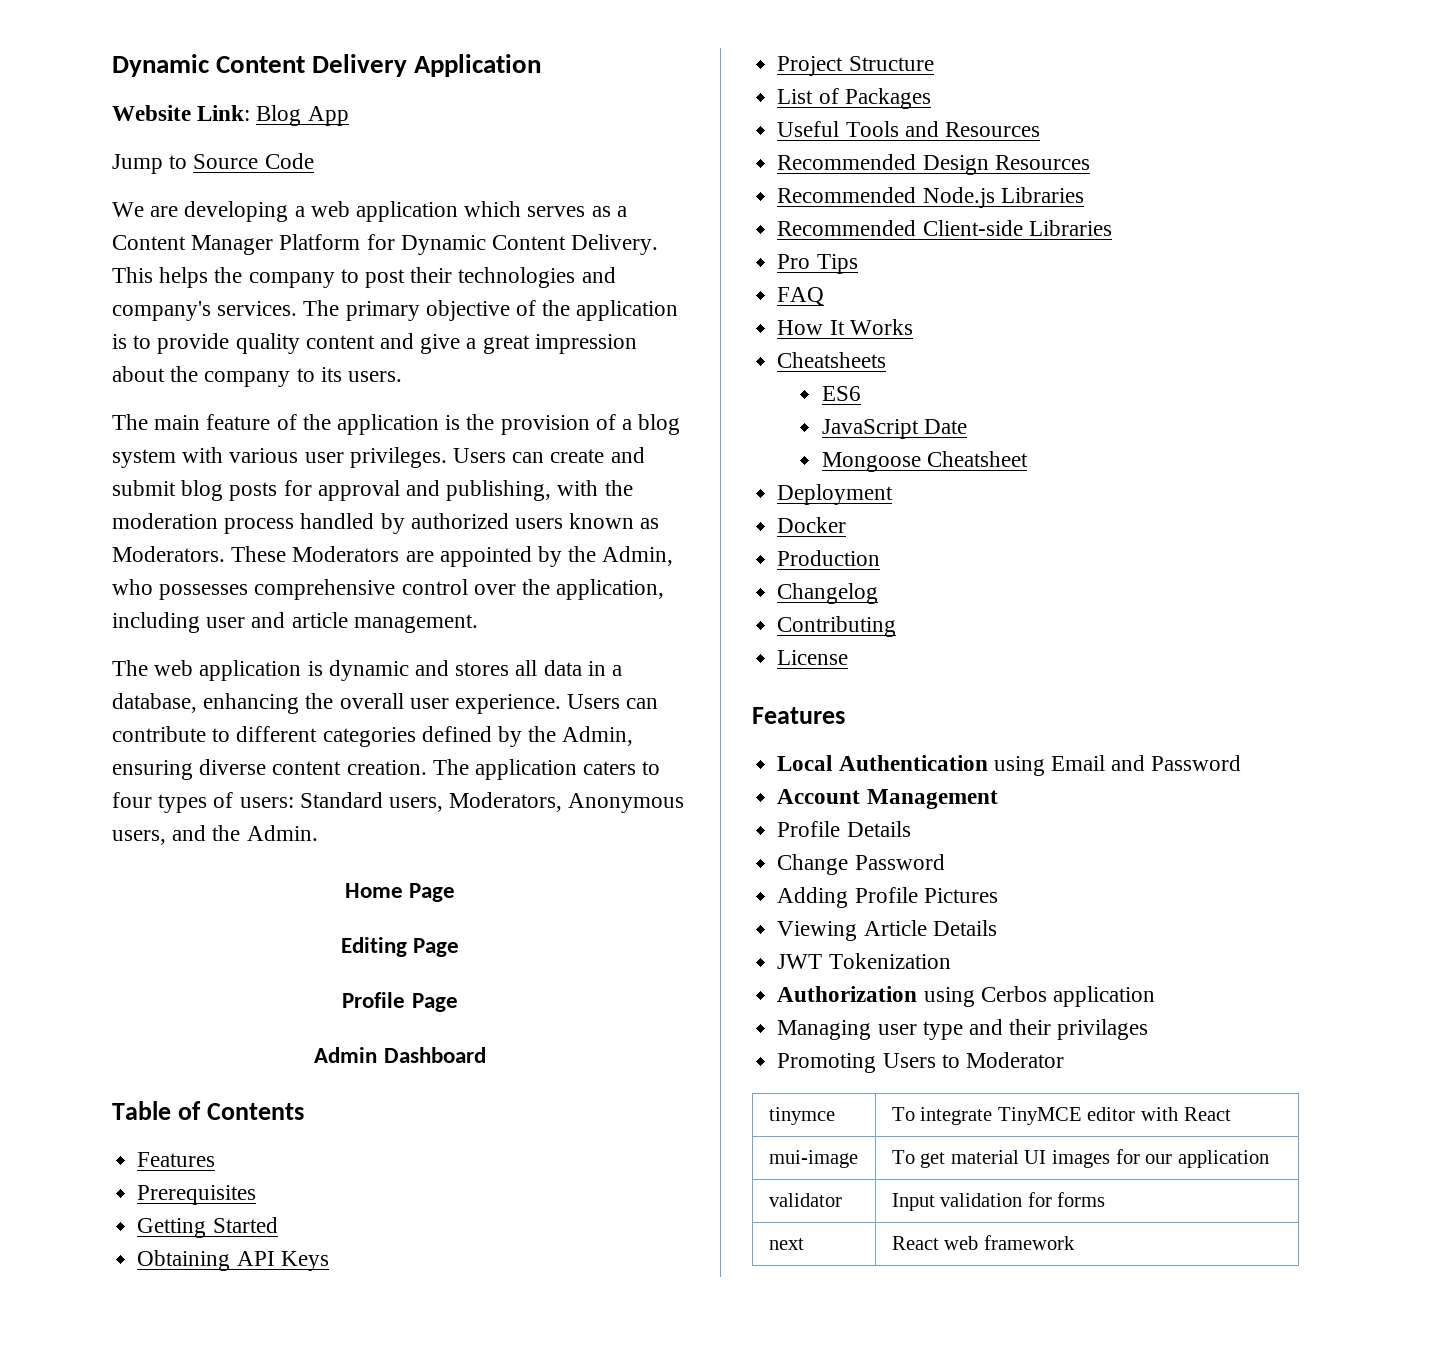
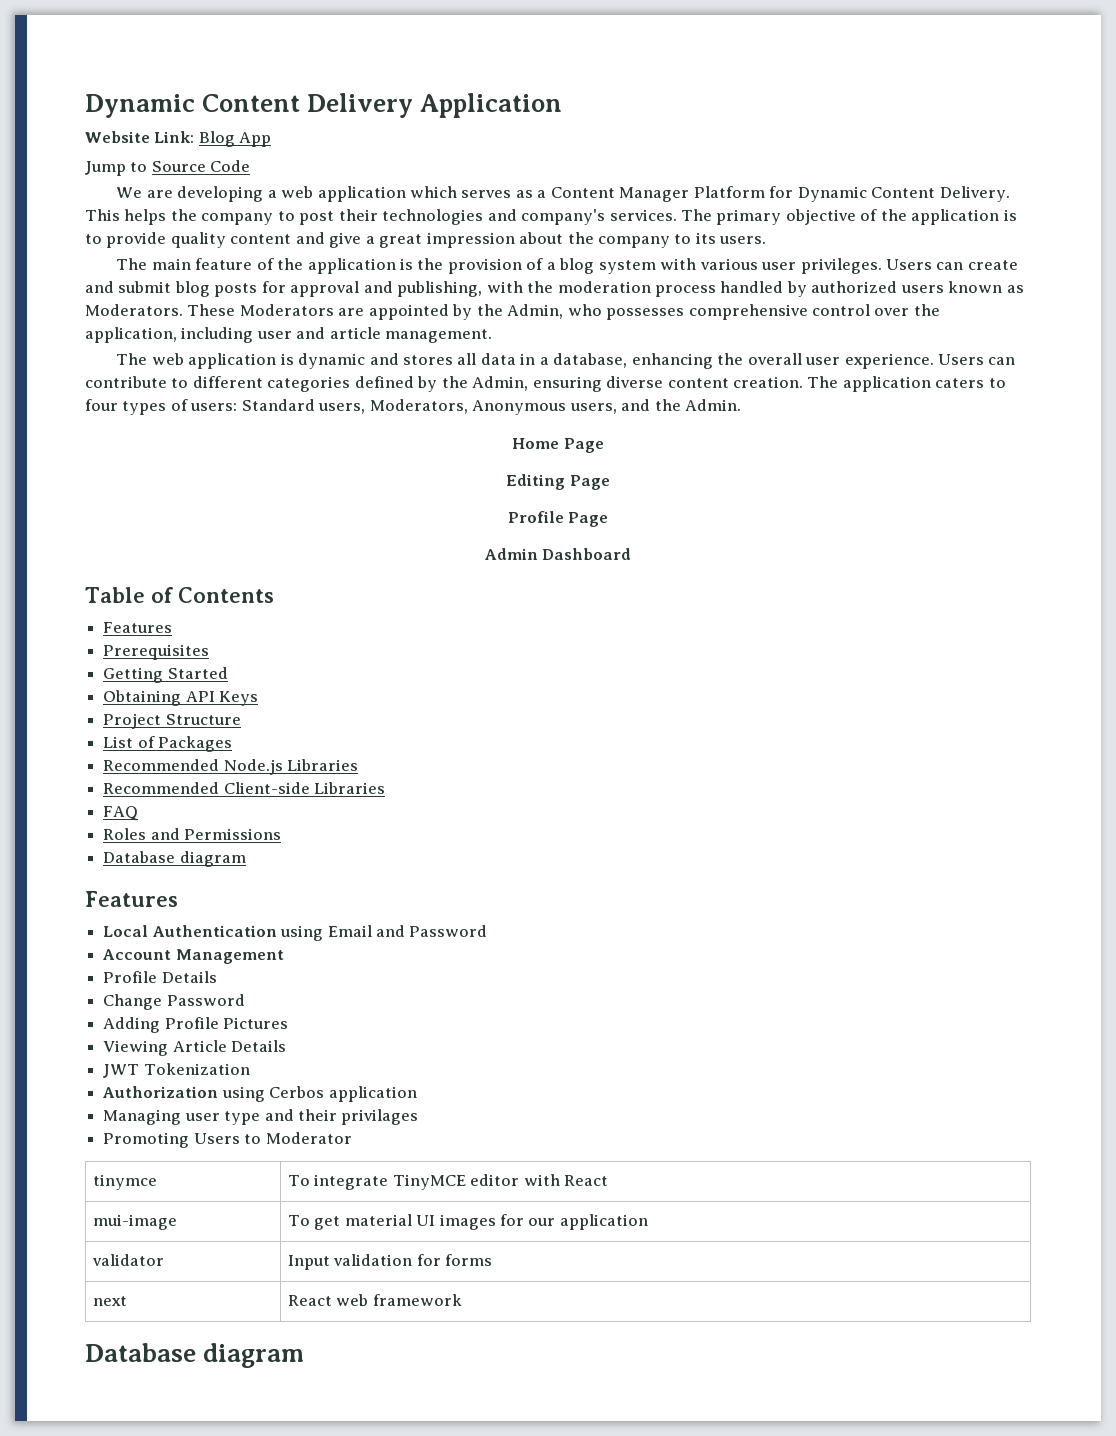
- Useful Tools and Resources
- Recommended Design Resources
- Pro Tips
- How It Works
- Cheatsheets
- ES6
- JavaScript Date
- Mongoose Cheatsheet
- Deployment
- Docker
- Production
- Changelog
- Contributing
- License
+ Roles and Permissions
+ Database diagram
  next | React web framework
+ Database diagram

